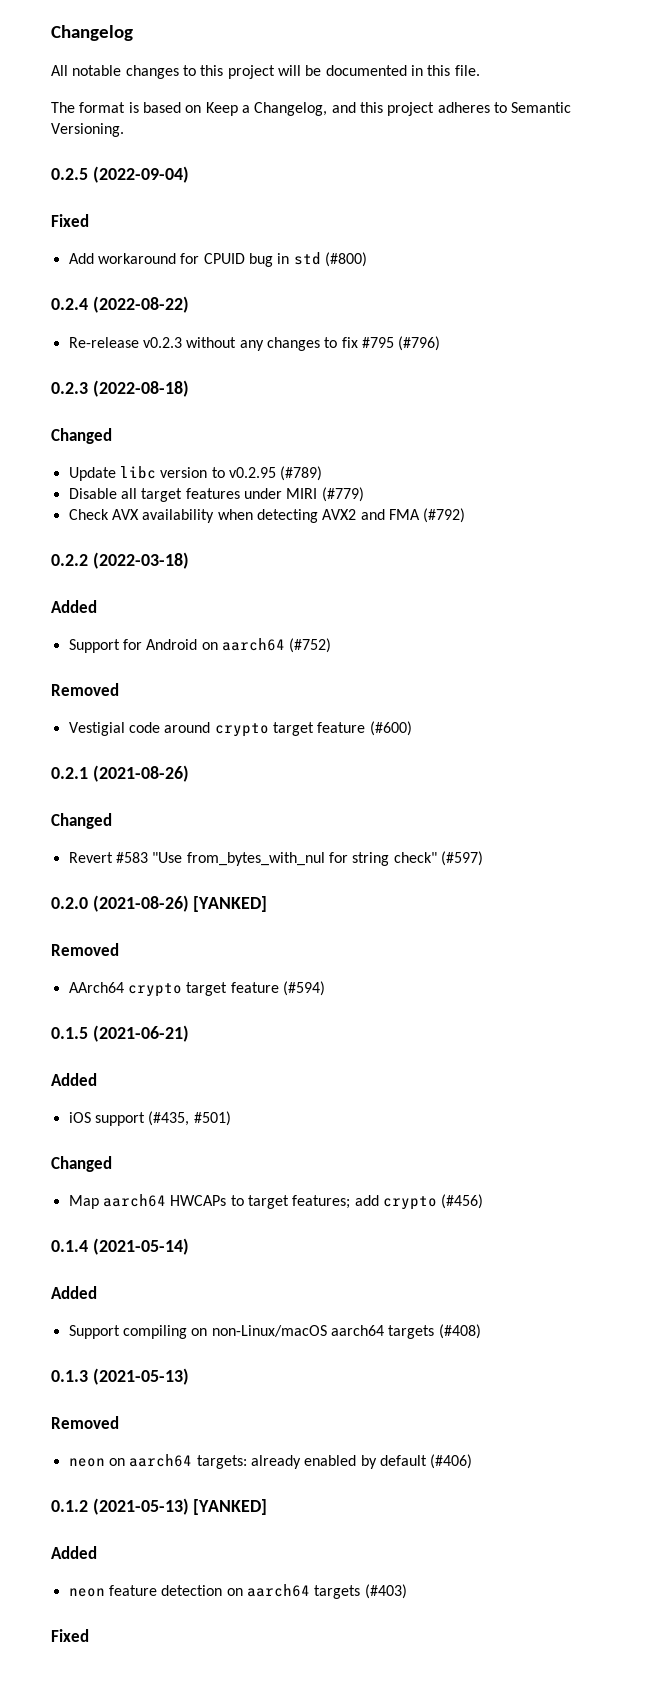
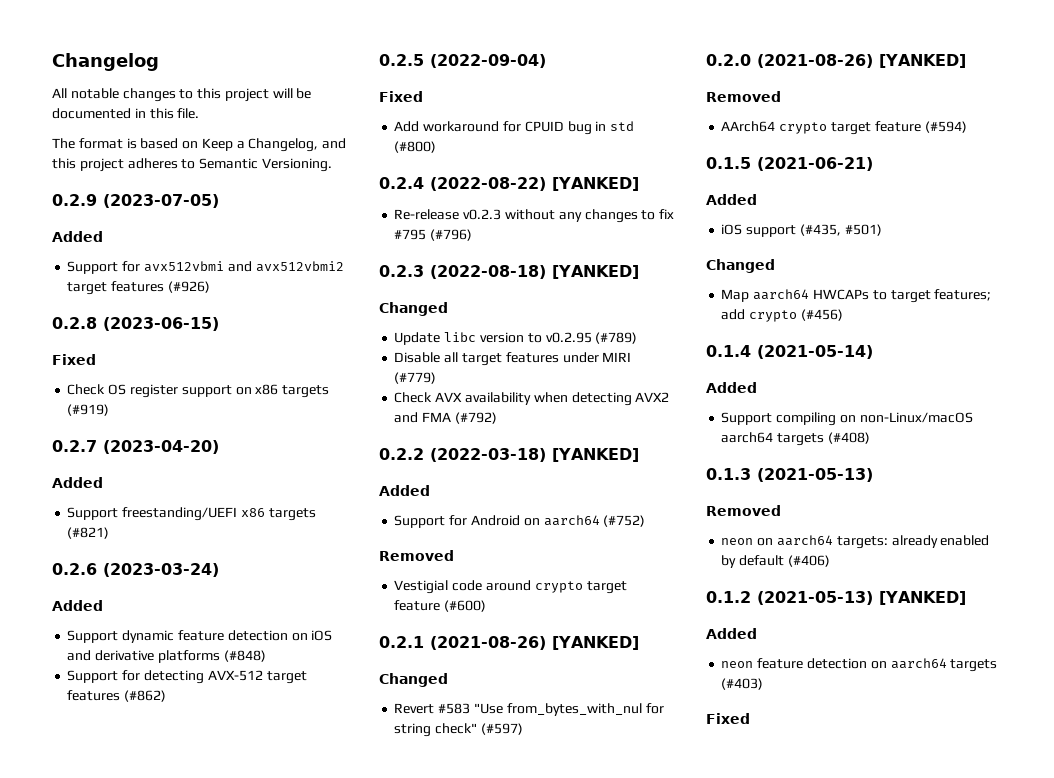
+ 0.2.9 (2023-07-05)
+ Added
+ Support for avx512vbmi and avx512vbmi2 target features (#926)
+ 0.2.8 (2023-06-15)
+ Fixed
+ Check OS register support on x86 targets (#919)
+ 0.2.7 (2023-04-20)
+ Added
+ Support freestanding/UEFI x86 targets (#821)
+ 0.2.6 (2023-03-24)
+ Added
+ Support dynamic feature detection on iOS and derivative platforms (#848)
+ Support for detecting AVX-512 target features (#862)
- 0.2.4 (2022-08-22)
+ 0.2.4 (2022-08-22) [YANKED]
- 0.2.3 (2022-08-18)
+ 0.2.3 (2022-08-18) [YANKED]
- 0.2.2 (2022-03-18)
+ 0.2.2 (2022-03-18) [YANKED]
- 0.2.1 (2021-08-26)
+ 0.2.1 (2021-08-26) [YANKED]

